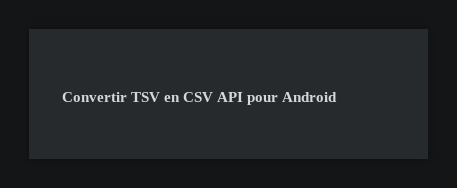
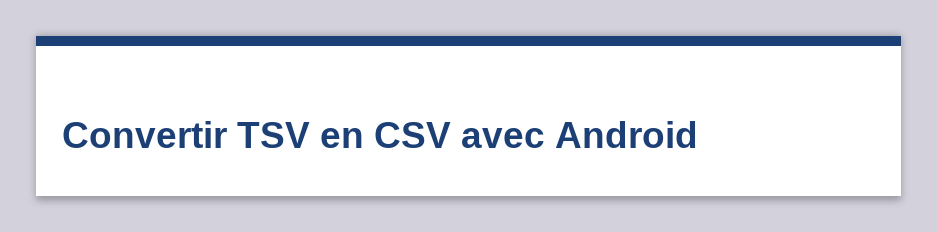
- Convertir TSV en CSV API pour Android
+ Convertir TSV en CSV avec Android

